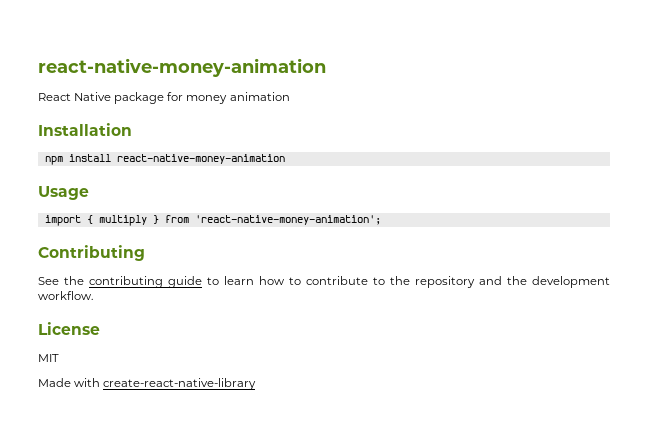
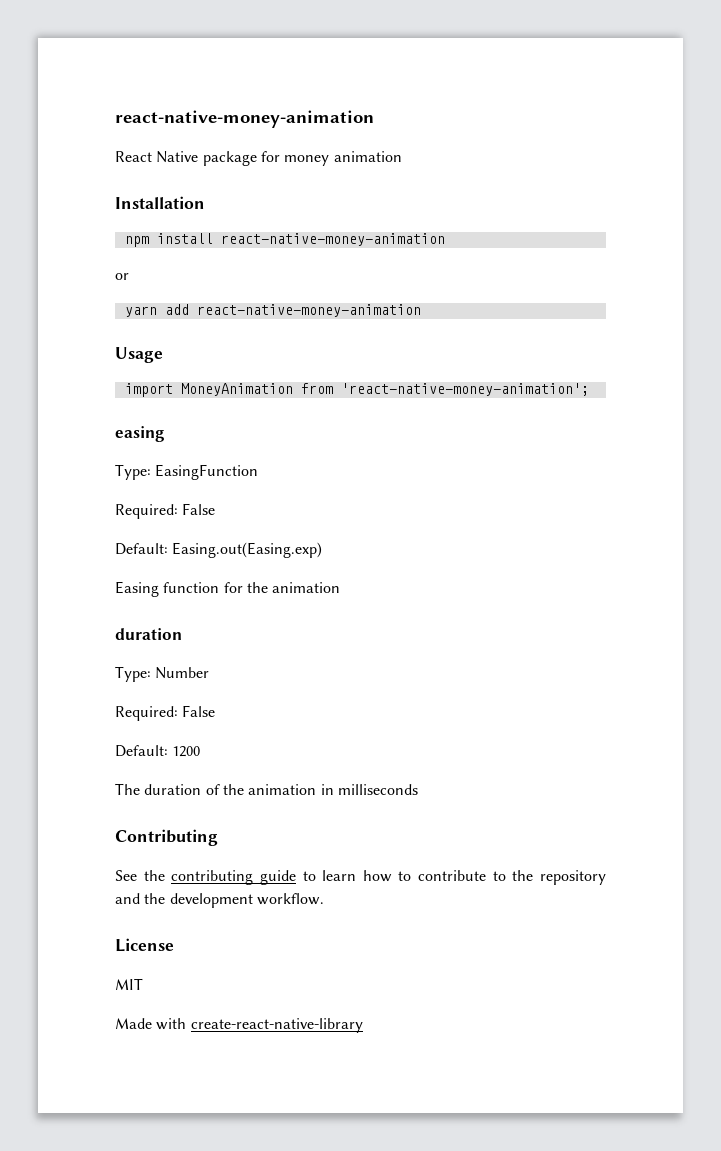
+ or
+ yarn add react-native-money-animation
- import { multiply } from 'react-native-money-animation';
+ import MoneyAnimation from 'react-native-money-animation';
+ easing
+ Type: EasingFunction
+ Required: False
+ Default: Easing.out(Easing.exp)
+ Easing function for the animation
+ duration
+ Type: Number
+ Required: False
+ Default: 1200
+ The duration of the animation in milliseconds

